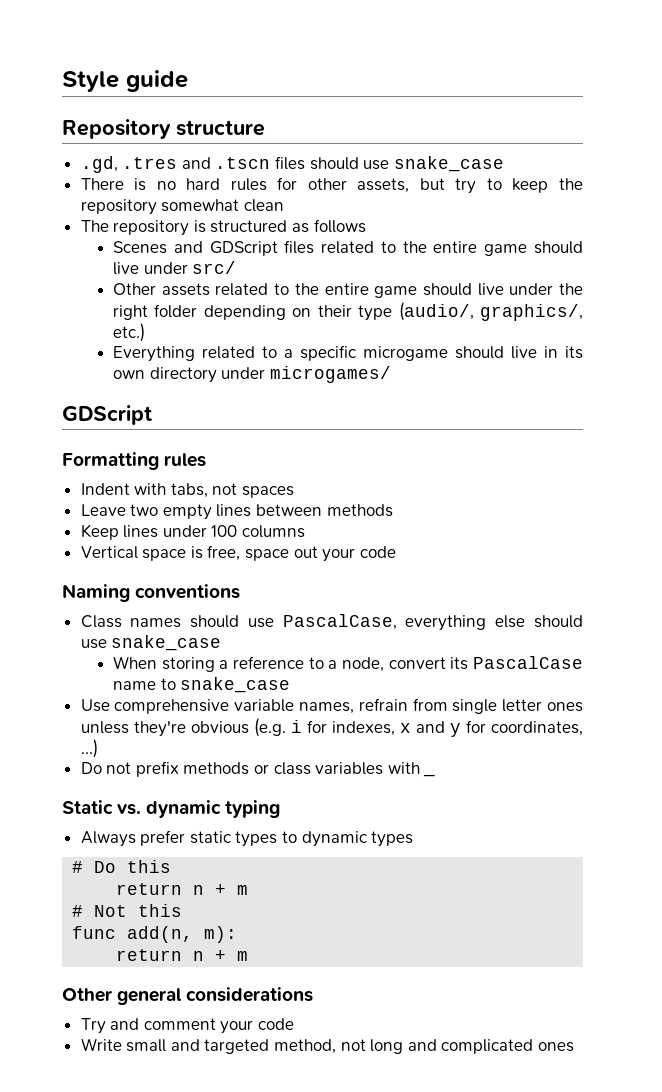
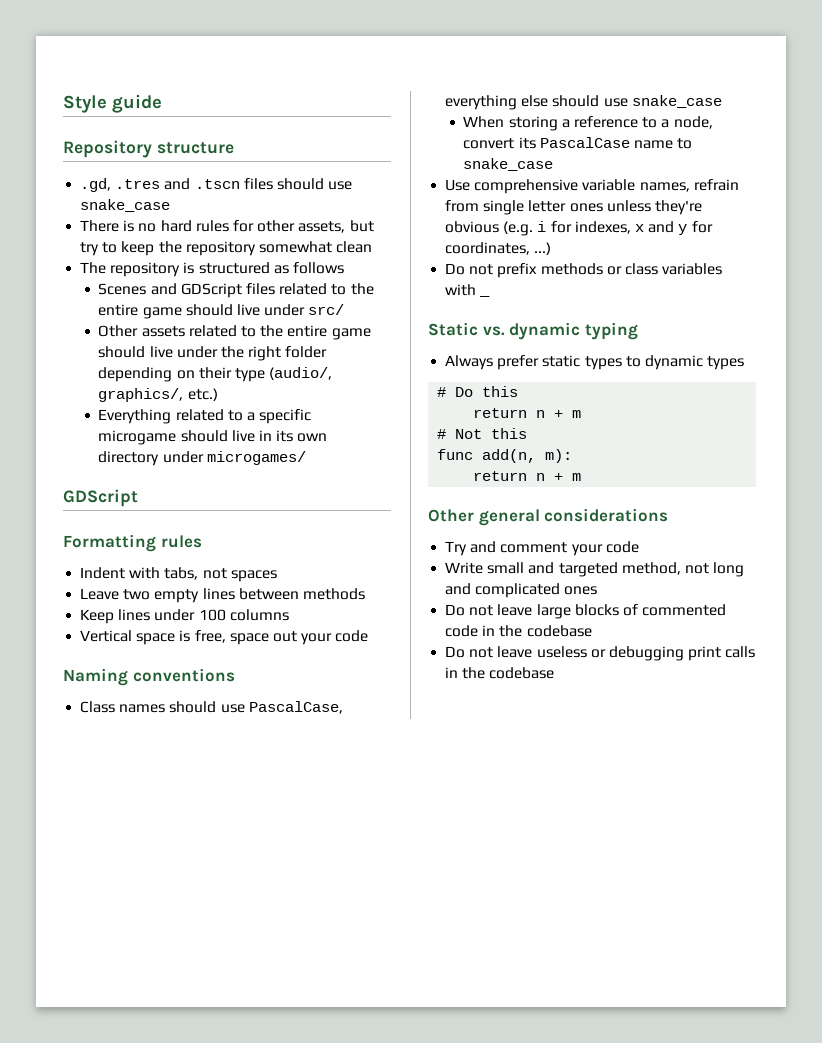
+ Do not leave large blocks of commented code in the codebase
+ Do not leave useless or debugging print calls in the codebase

